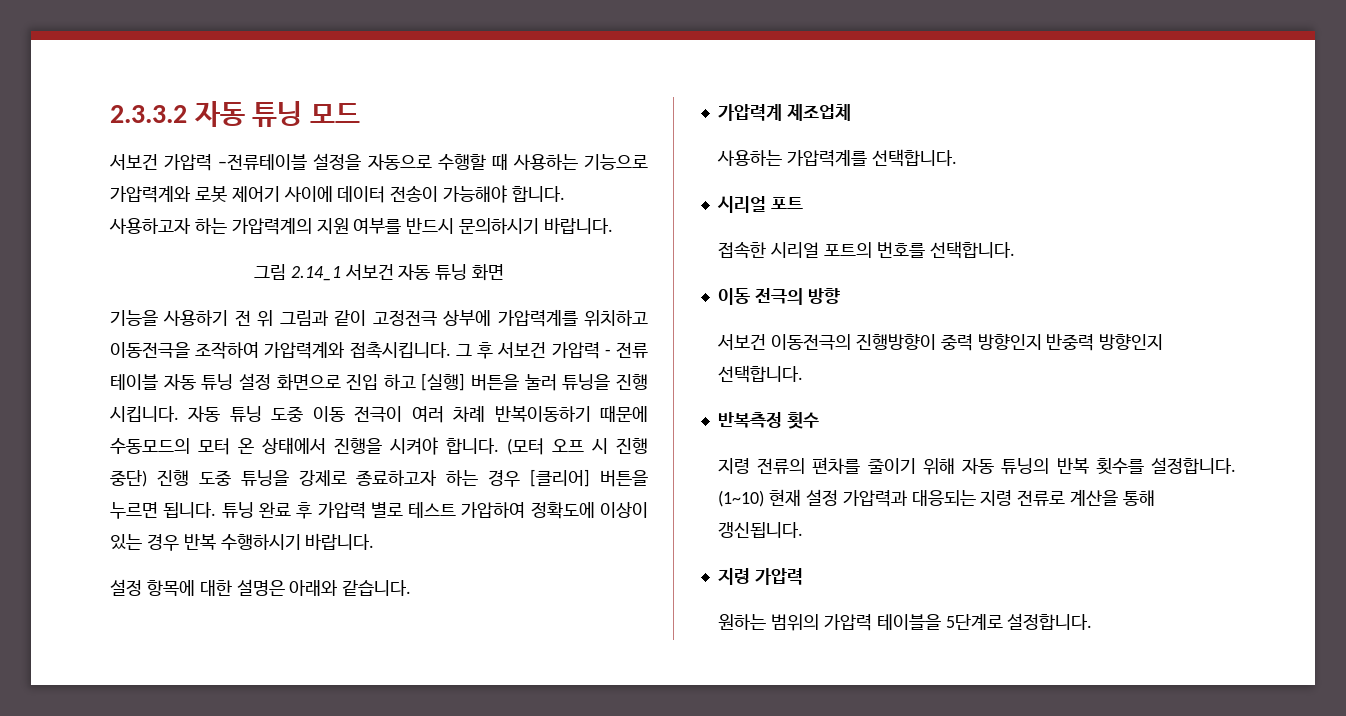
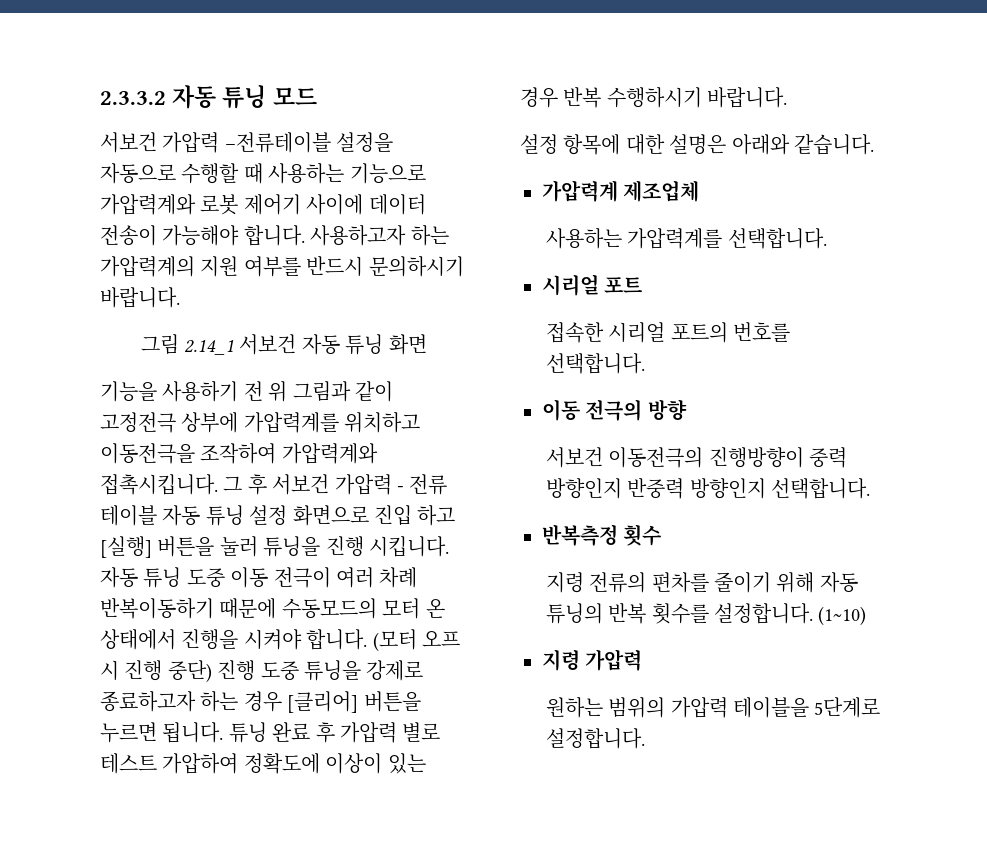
- (1~10) 현재 설정 가압력과 대응되는 지령 전류로 계산을 통해 갱신됩니다.
+ (1~10)

